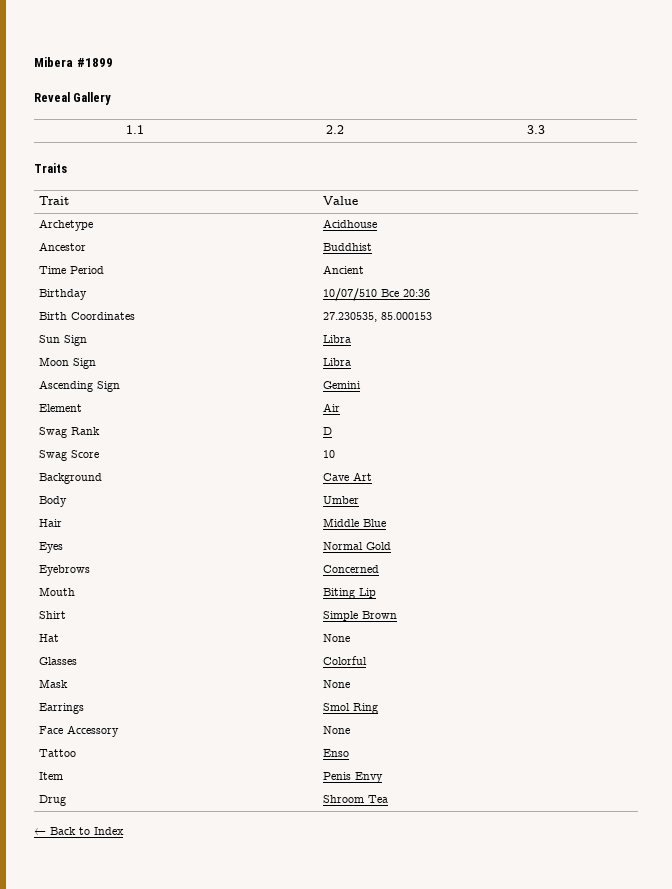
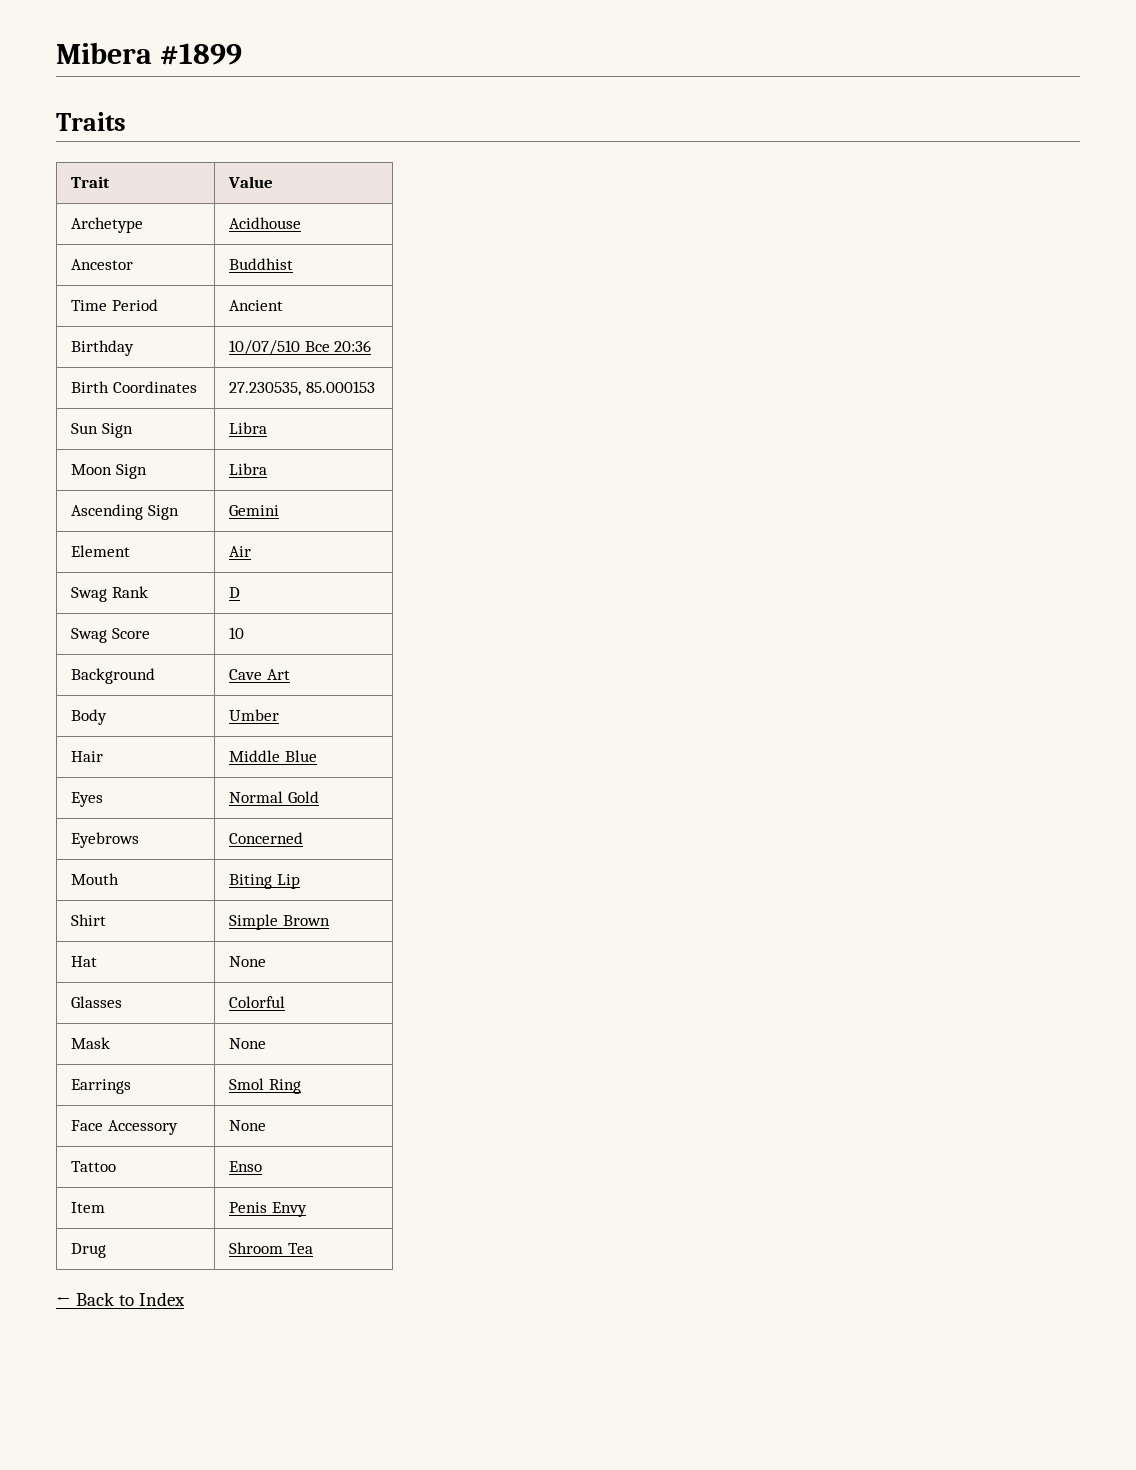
- Reveal Gallery
- 1.1 | 2.2 | 3.3

